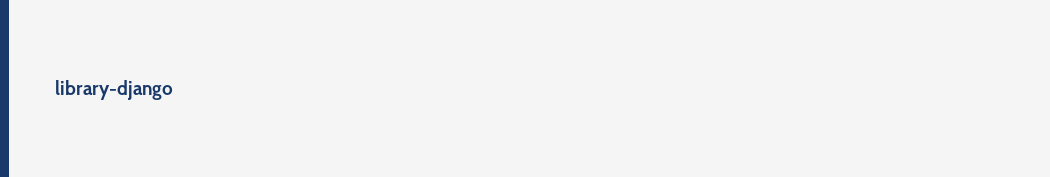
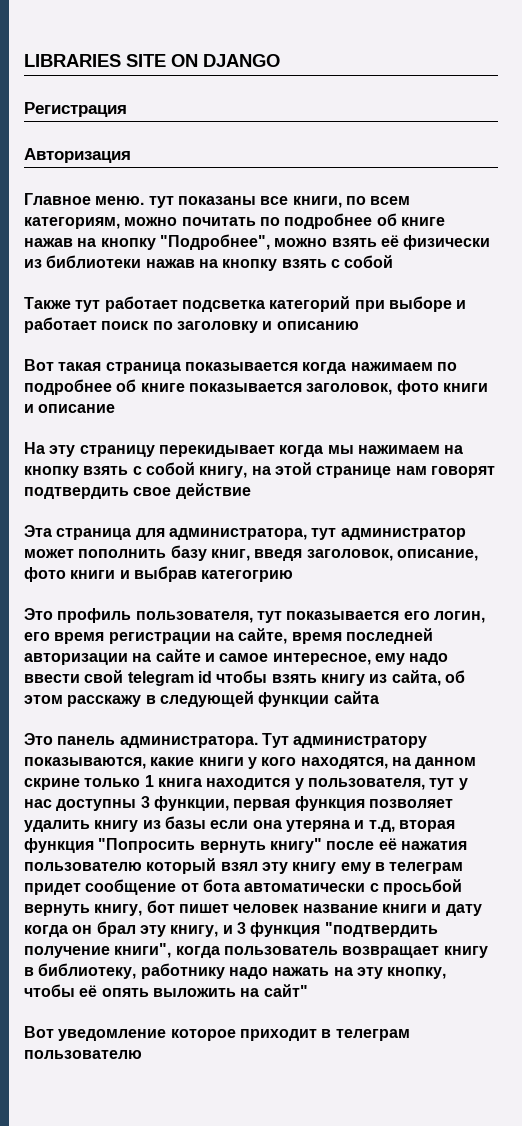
- library-django
+ LIBRARIES SITE ON DJANGO
+ Регистрация
+ Авторизация
+ Главное меню. тут показаны все книги, по всем категориям, можно почитать по подробнее об книге нажав на кнопку "Подробнее", можно взять её физически из библиотеки нажав на кнопку взять с собой
+ Также тут работает подсветка категорий при выборе и работает поиск по заголовку и описанию
+ Вот такая страница показывается когда нажимаем по подробнее об книге показывается заголовок, фото книги и описание
+ На эту страницу перекидывает когда мы нажимаем на кнопку взять с собой книгу, на этой странице нам говорят подтвердить свое действие
+ Эта страница для администратора, тут администратор может пополнить базу книг, введя заголовок, описание, фото книги и выбрав категогрию
+ Это профиль пользователя, тут показывается его логин, его время регистрации на сайте, время последней авторизации на сайте и самое интересное, ему надо ввести свой telegram id чтобы взять книгу из сайта, об этом расскажу в следующей функции сайта
+ Это панель администратора. Тут администратору показываются, какие книги у кого находятся, на данном скрине только 1 книга находится у пользователя, тут у нас доступны 3 функции, первая функция позволяет удалить книгу из базы если она утеряна и т.д, вторая функция "Попросить вернуть книгу" после её нажатия пользователю который взял эту книгу ему в телеграм придет сообщение от бота автоматически с просьбой вернуть книгу, бот пишет человек название книги и дату когда он брал эту книгу, и 3 функция "подтвердить получение книги", когда пользователь возвращает книгу в библиотеку, работнику надо нажать на эту кнопку, чтобы её опять выложить на сайт"
+ Вот уведомление которое приходит в телеграм пользователю

